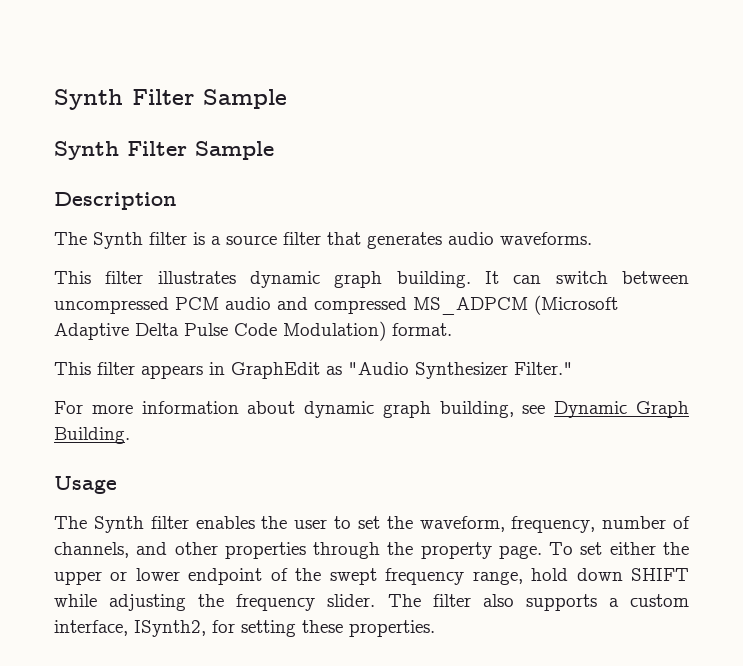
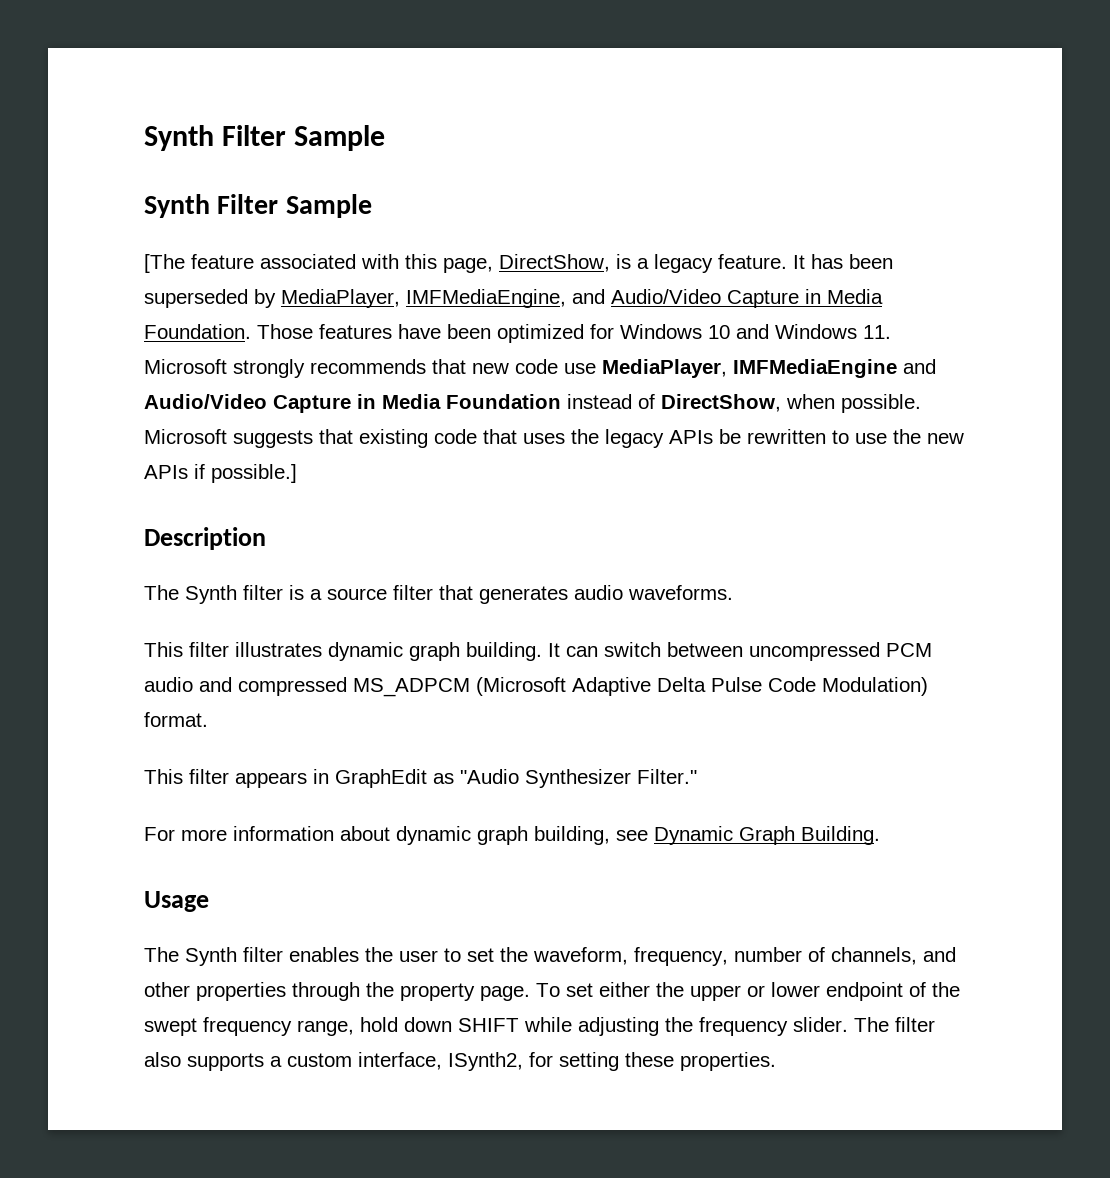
+ [The feature associated with this page, DirectShow, is a legacy feature. It has been superseded by MediaPlayer, IMFMediaEngine, and Audio/Video Capture in Media Foundation. Those features have been optimized for Windows 10 and Windows 11. Microsoft strongly recommends that new code use MediaPlayer, IMFMediaEngine and Audio/Video Capture in Media Foundation instead of DirectShow, when possible. Microsoft suggests that existing code that uses the legacy APIs be rewritten to use the new APIs if possible.]

